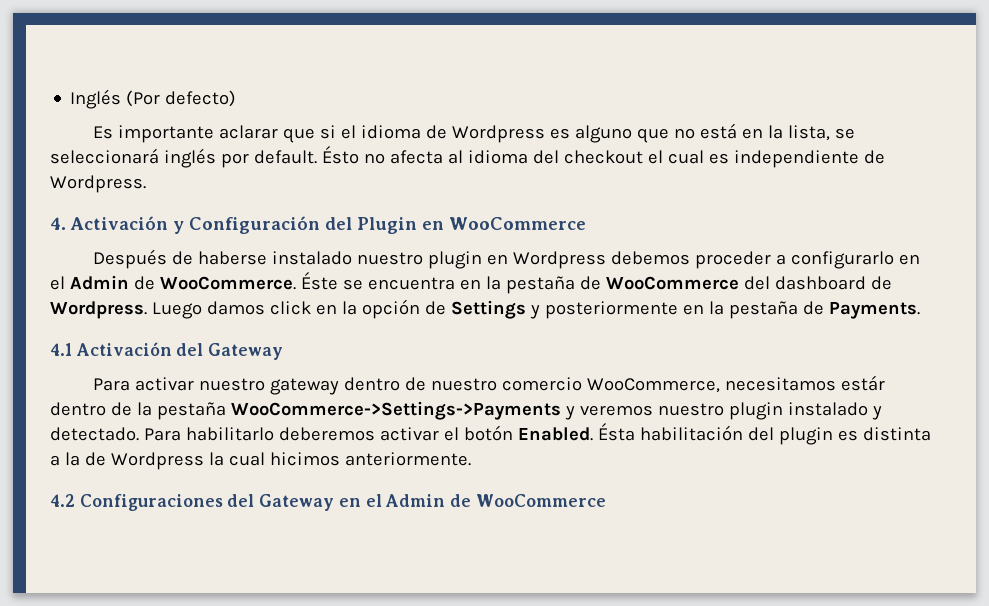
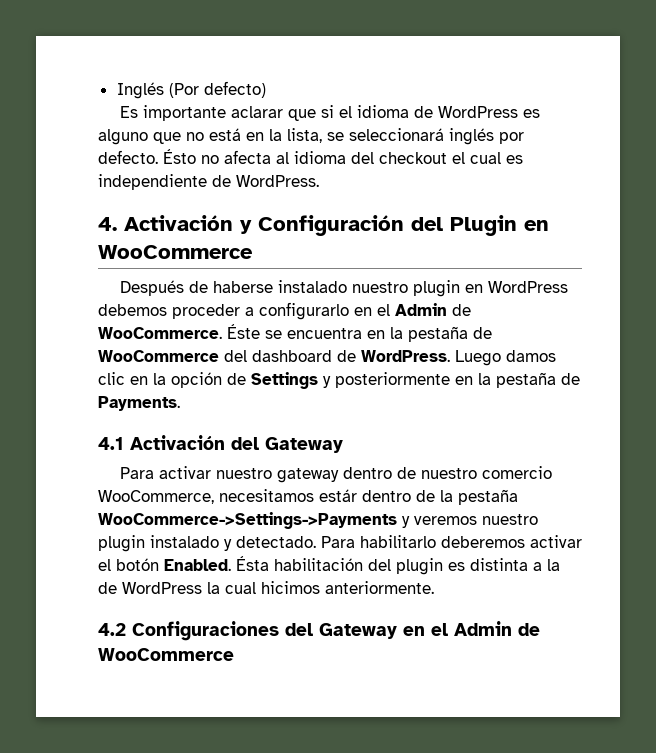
- Es importante aclarar que si el idioma de Wordpress es alguno que no está en la lista, se seleccionará inglés por default.
+ Es importante aclarar que si el idioma de WordPress es alguno que no está en la lista, se seleccionará inglés por defecto.
- Ésto no afecta al idioma del checkout el cual es independiente de Wordpress.
+ Ésto no afecta al idioma del checkout el cual es independiente de WordPress.
- Después de haberse instalado nuestro plugin en Wordpress debemos proceder a configurarlo en el Admin de WooCommerce.
+ Después de haberse instalado nuestro plugin en WordPress debemos proceder a configurarlo en el Admin de WooCommerce.
- Éste se encuentra en la pestaña de WooCommerce del dashboard de Wordpress.
+ Éste se encuentra en la pestaña de WooCommerce del dashboard de WordPress.
- Luego damos click en la opción de Settings y posteriormente en la pestaña de Payments.
+ Luego damos clic en la opción de Settings y posteriormente en la pestaña de Payments.
- Ésta habilitación del plugin es distinta a la de Wordpress la cual hicimos anteriormente.
+ Ésta habilitación del plugin es distinta a la de WordPress la cual hicimos anteriormente.

